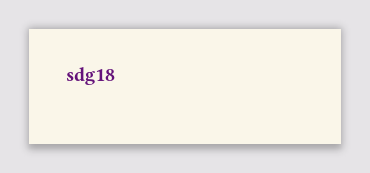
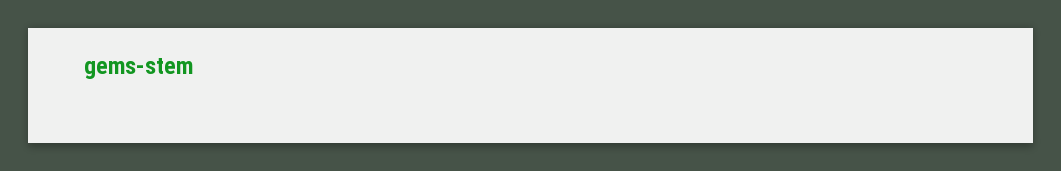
- sdg18
+ gems-stem

